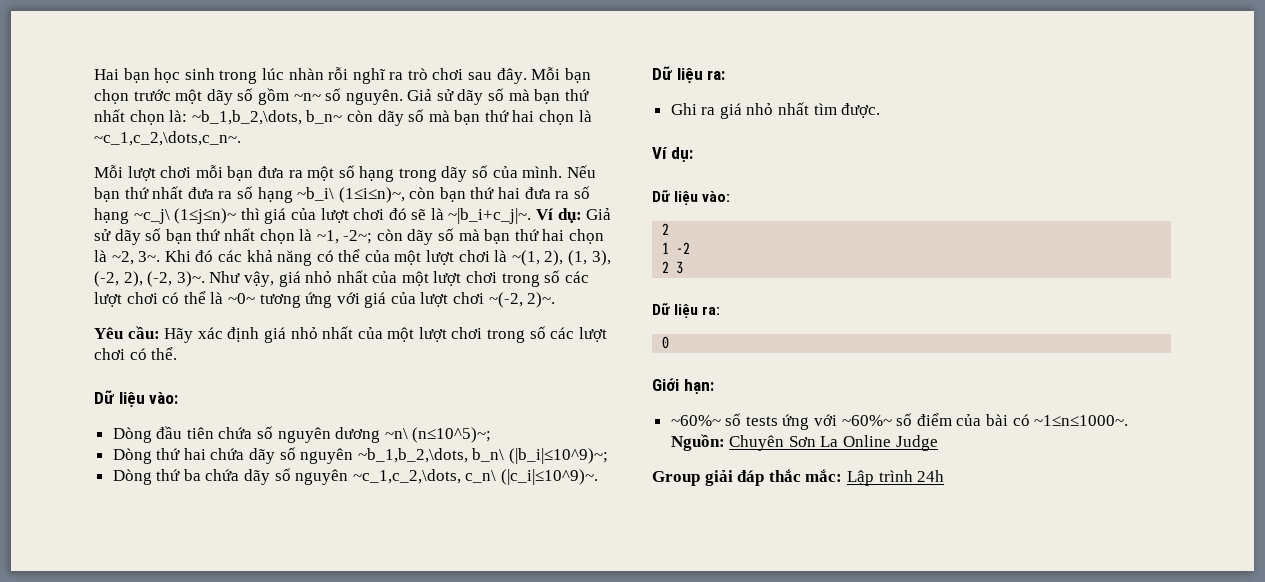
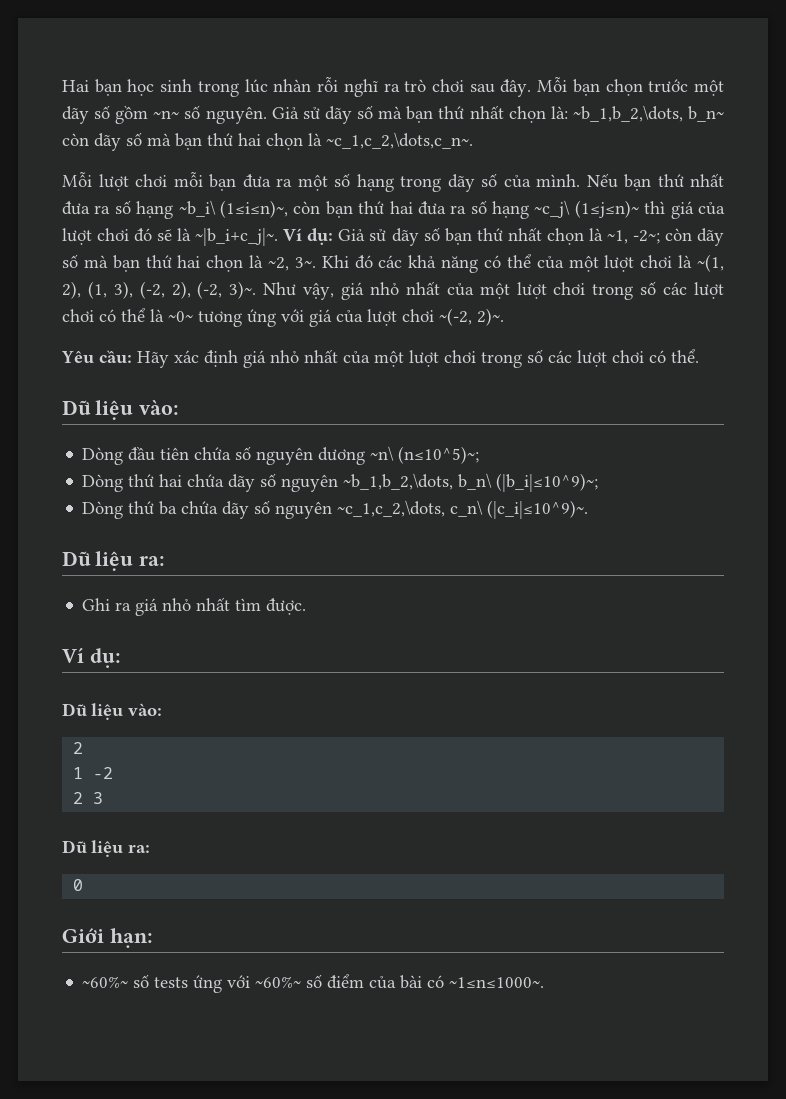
- Nguồn: Chuyên Sơn La Online Judge
- Group giải đáp thắc mắc: Lập trình 24h

